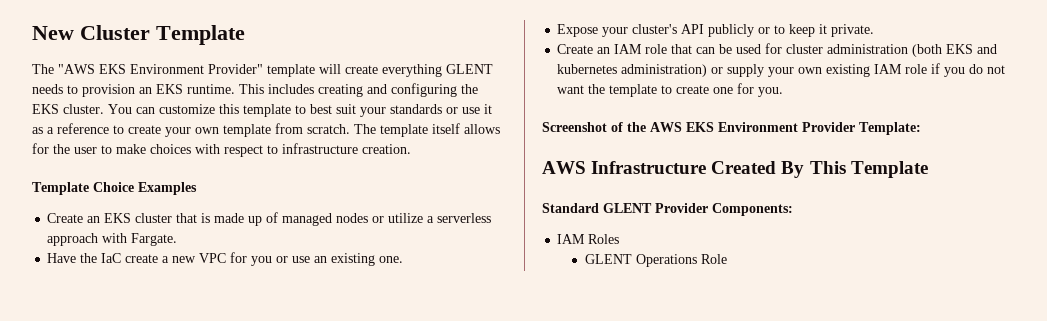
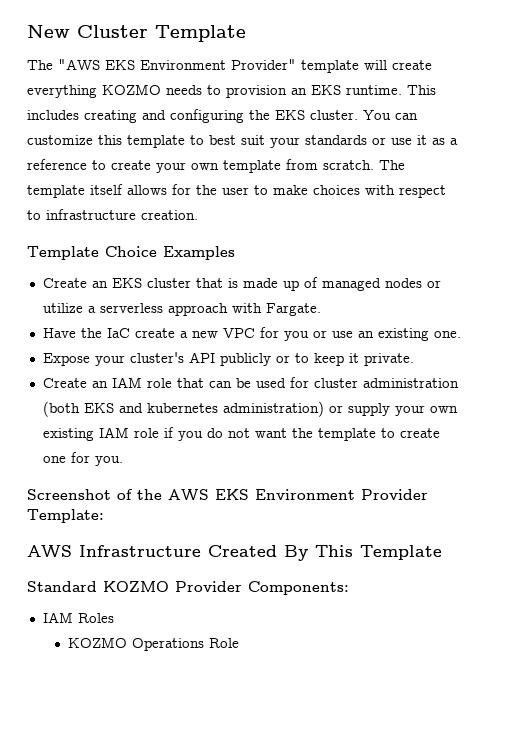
- The "AWS EKS Environment Provider" template will create everything GLENT needs to provision an EKS runtime.
+ The "AWS EKS Environment Provider" template will create everything KOZMO needs to provision an EKS runtime.
- Standard GLENT Provider Components:
+ Standard KOZMO Provider Components:
- GLENT Operations Role
+ KOZMO Operations Role

